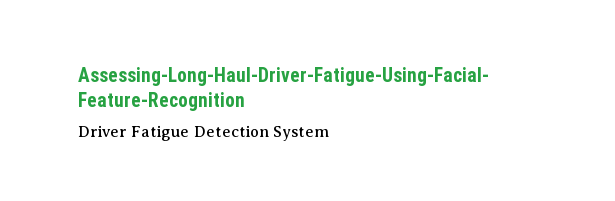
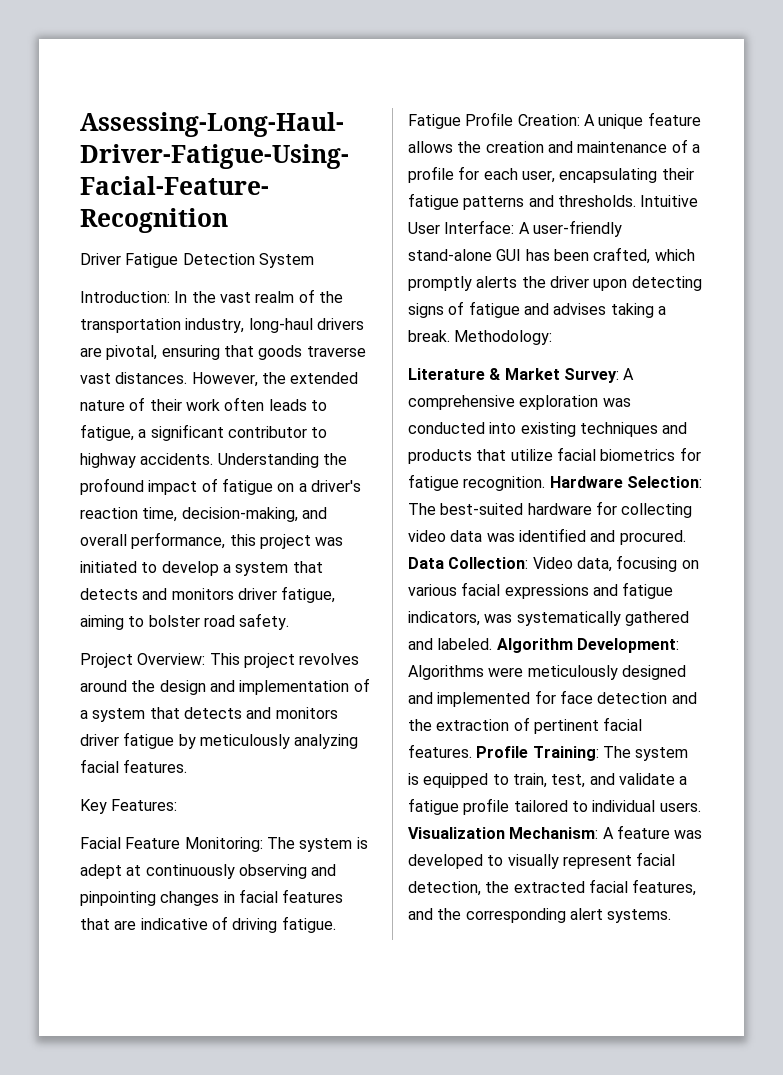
+ Introduction: In the vast realm of the transportation industry, long-haul drivers are pivotal, ensuring that goods traverse vast distances. However, the extended nature of their work often leads to fatigue, a significant contributor to highway accidents. Understanding the profound impact of fatigue on a driver's reaction time, decision-making, and overall performance, this project was initiated to develop a system that detects and monitors driver fatigue, aiming to bolster road safety.
+ Project Overview: This project revolves around the design and implementation of a system that detects and monitors driver fatigue by meticulously analyzing facial features.
+ Key Features:
+ Facial Feature Monitoring: The system is adept at continuously observing and pinpointing changes in facial features that are indicative of driving fatigue. Fatigue Profile Creation: A unique feature allows the creation and maintenance of a profile for each user, encapsulating their fatigue patterns and thresholds. Intuitive User Interface: A user-friendly stand-alone GUI has been crafted, which promptly alerts the driver upon detecting signs of fatigue and advises taking a break. Methodology:
+ Literature & Market Survey: A comprehensive exploration was conducted into existing techniques and products that utilize facial biometrics for fatigue recognition. Hardware Selection: The best-suited hardware for collecting video data was identified and procured. Data Collection: Video data, focusing on various facial expressions and fatigue indicators, was systematically gathered and labeled. Algorithm Development: Algorithms were meticulously designed and implemented for face detection and the extraction of pertinent facial features. Profile Training: The system is equipped to train, test, and validate a fatigue profile tailored to individual users. Visualization Mechanism: A feature was developed to visually represent facial detection, the extracted facial features, and the corresponding alert systems.

